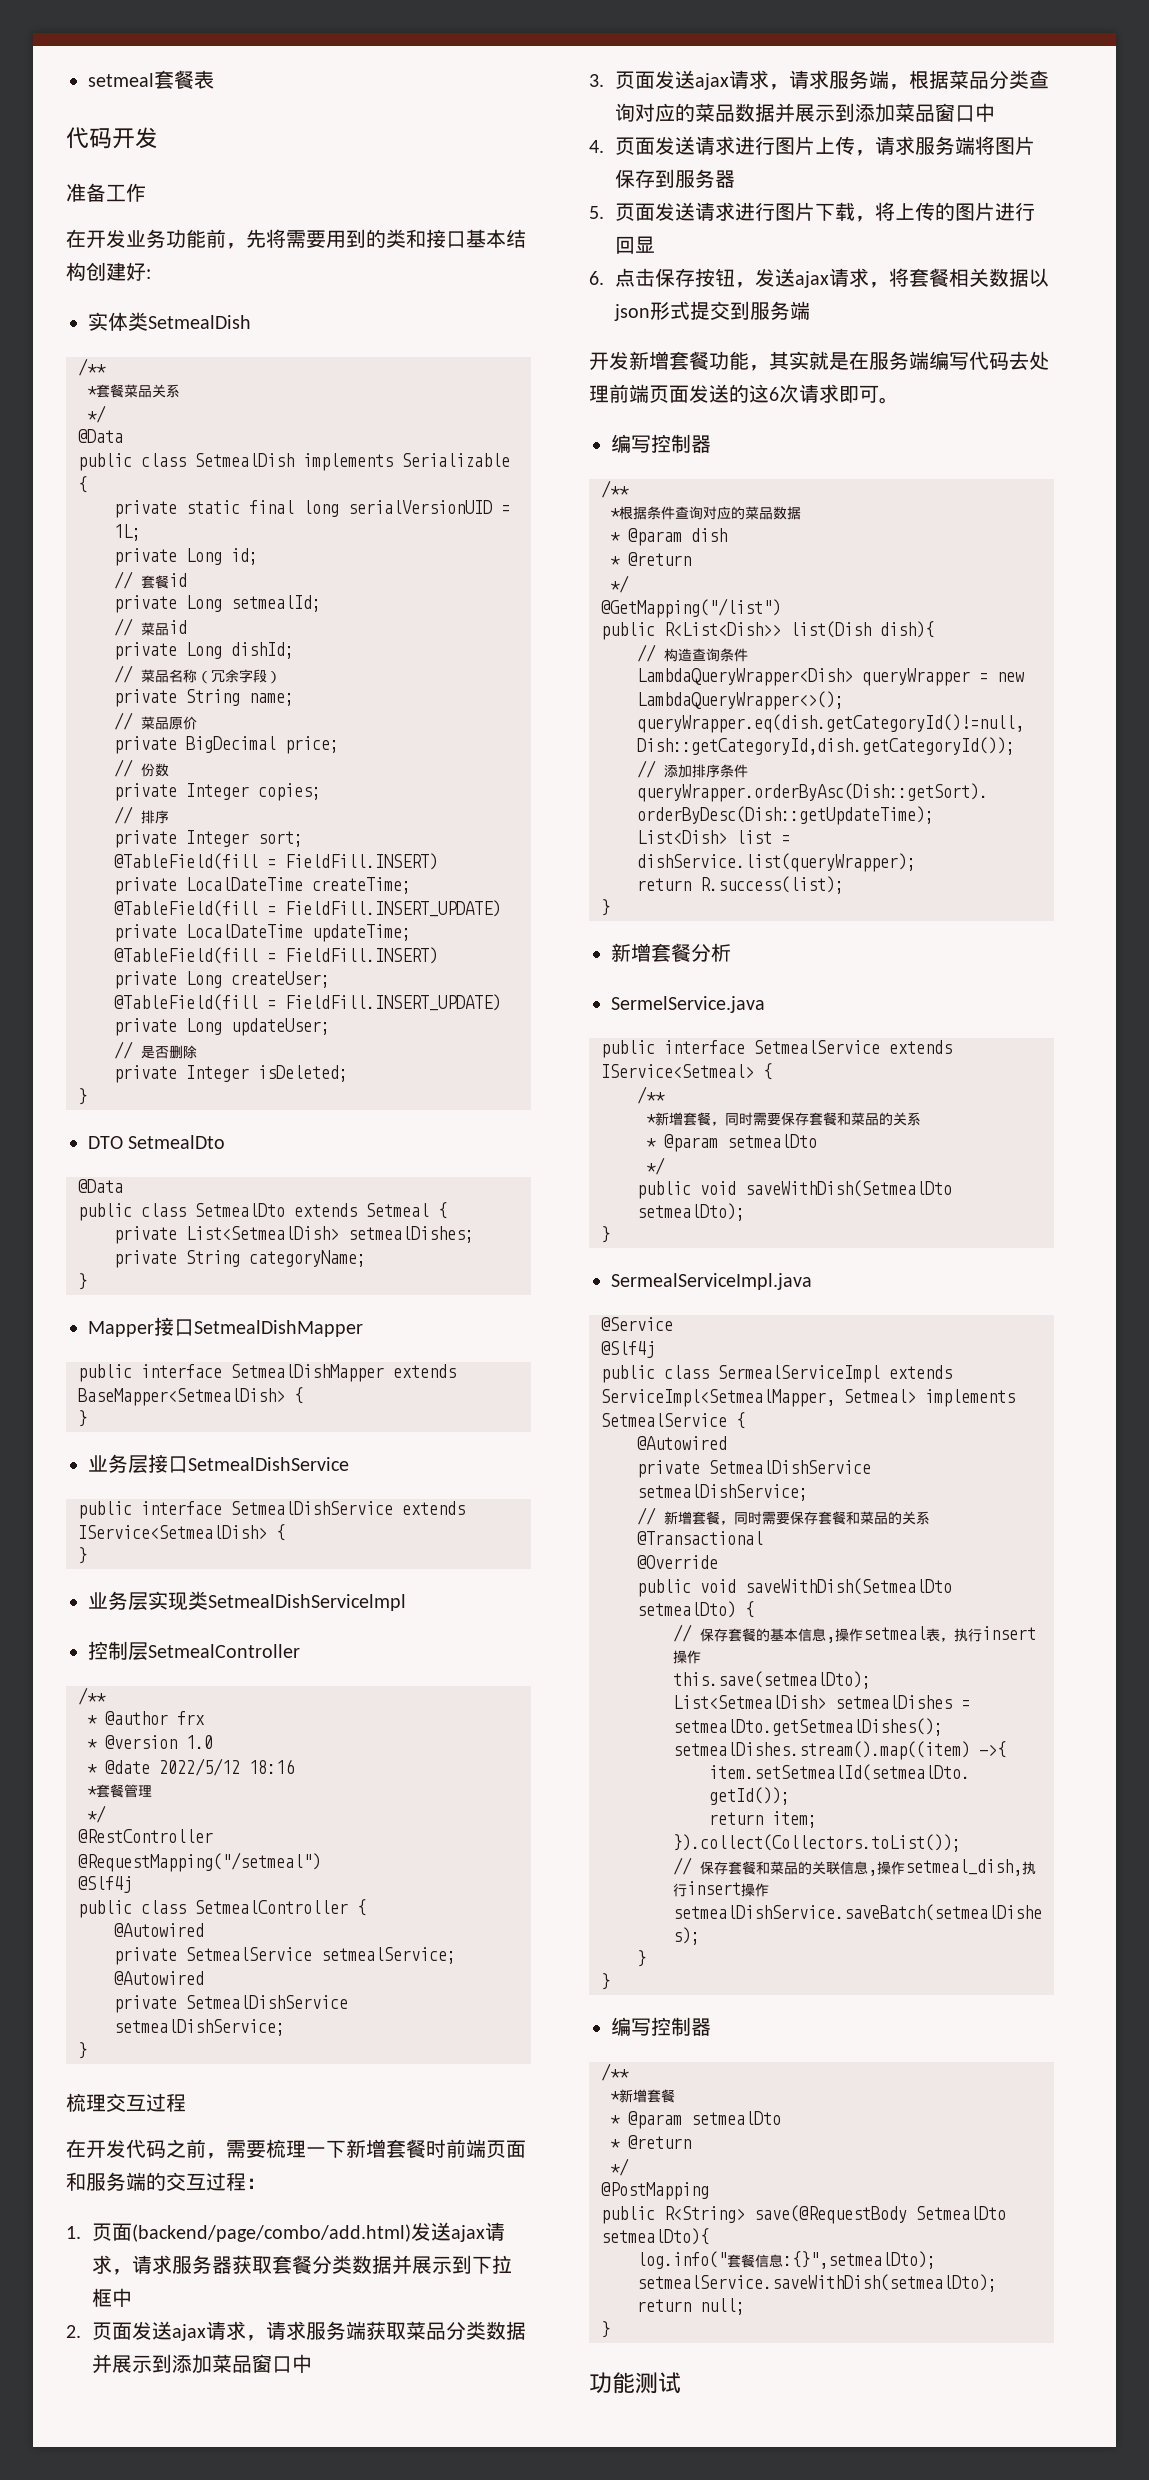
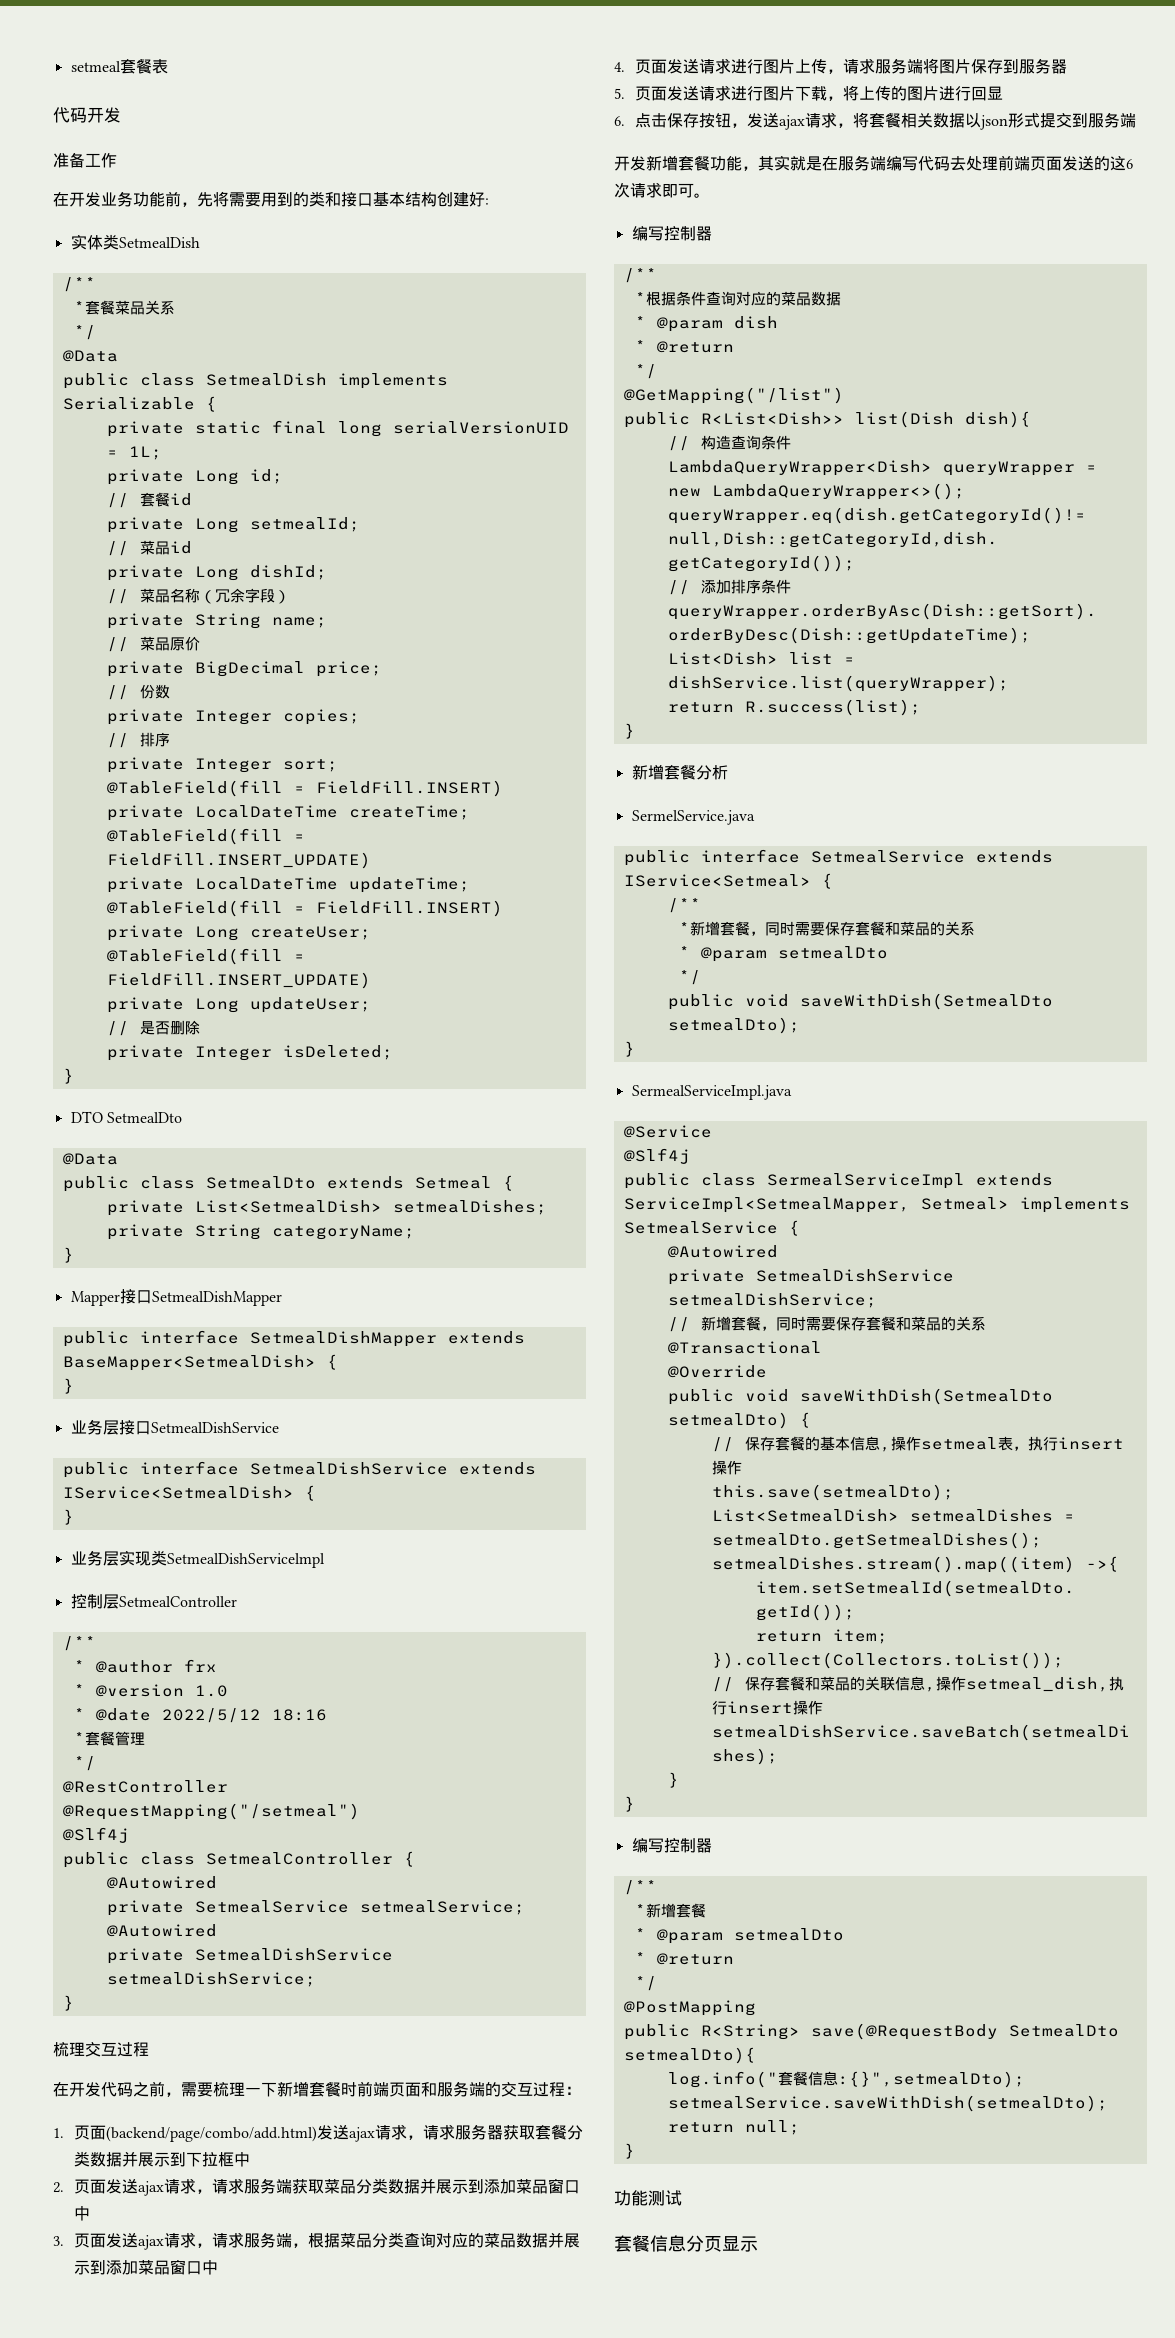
+ 套餐信息分页显示

